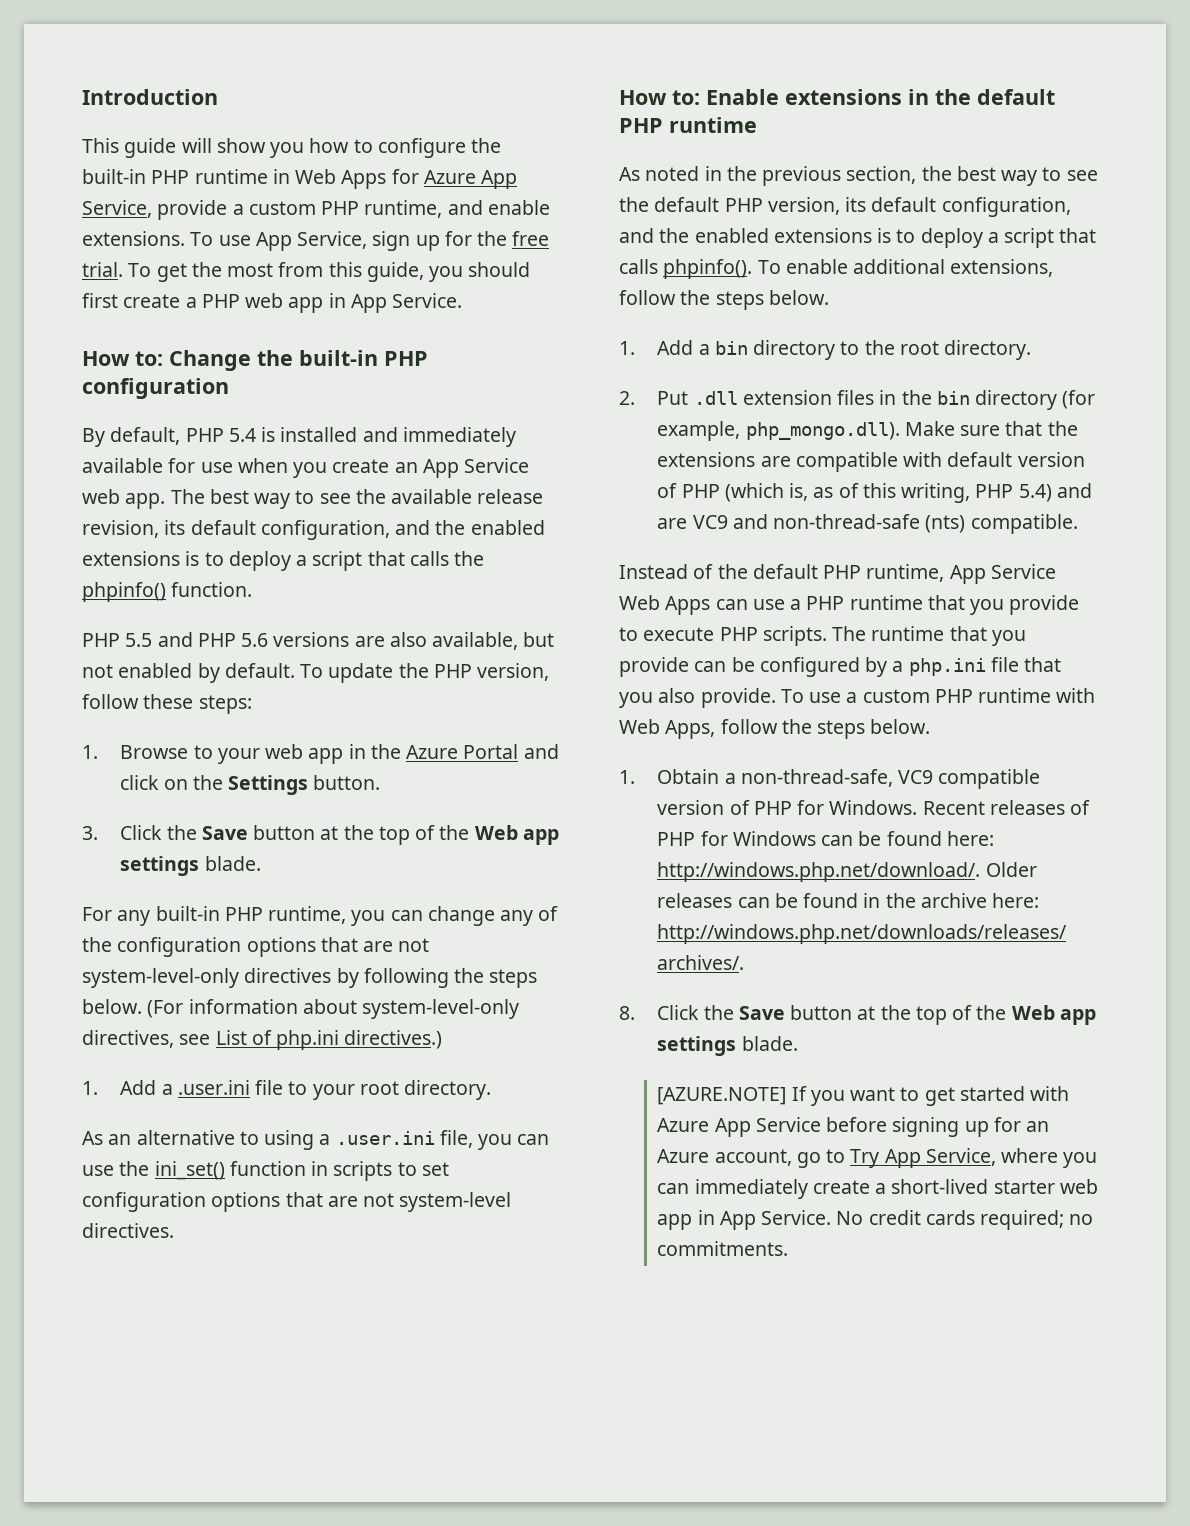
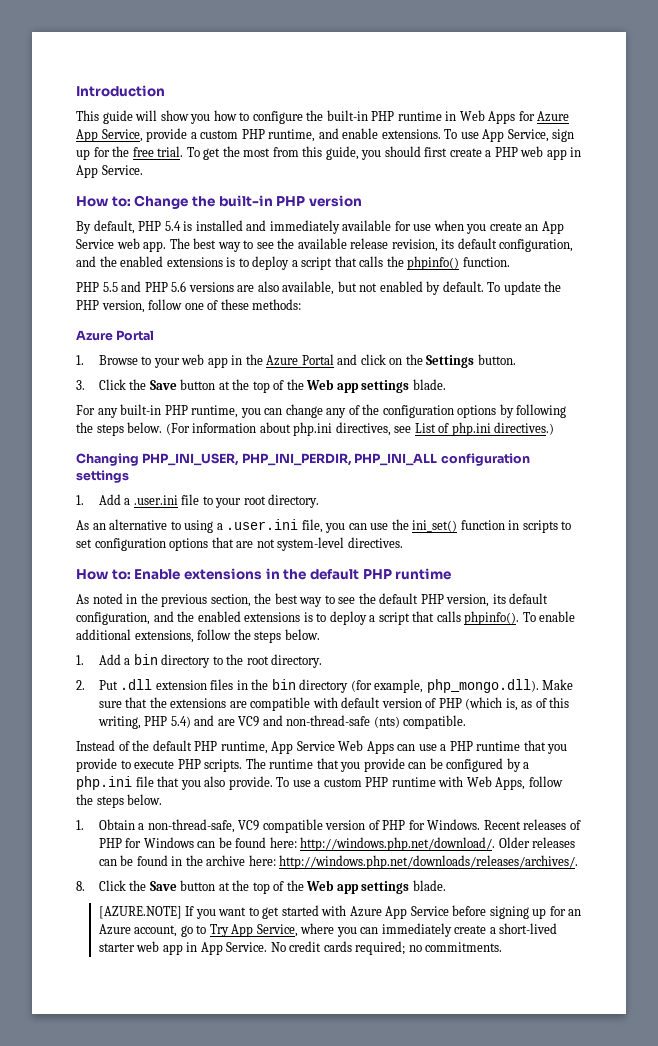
- How to: Change the built-in PHP configuration
+ How to: Change the built-in PHP version
- To update the PHP version, follow these steps:
+ To update the PHP version, follow one of these methods:
+ Azure Portal
- For any built-in PHP runtime, you can change any of the configuration options that are not system-level-only directives by following the steps below.
+ For any built-in PHP runtime, you can change any of the configuration options by following the steps below.
- (For information about system-level-only directives, see List of php.ini directives.)
+ (For information about php.ini directives, see List of php.ini directives.)
+ Changing PHP_INI_USER, PHP_INI_PERDIR, PHP_INI_ALL configuration settings

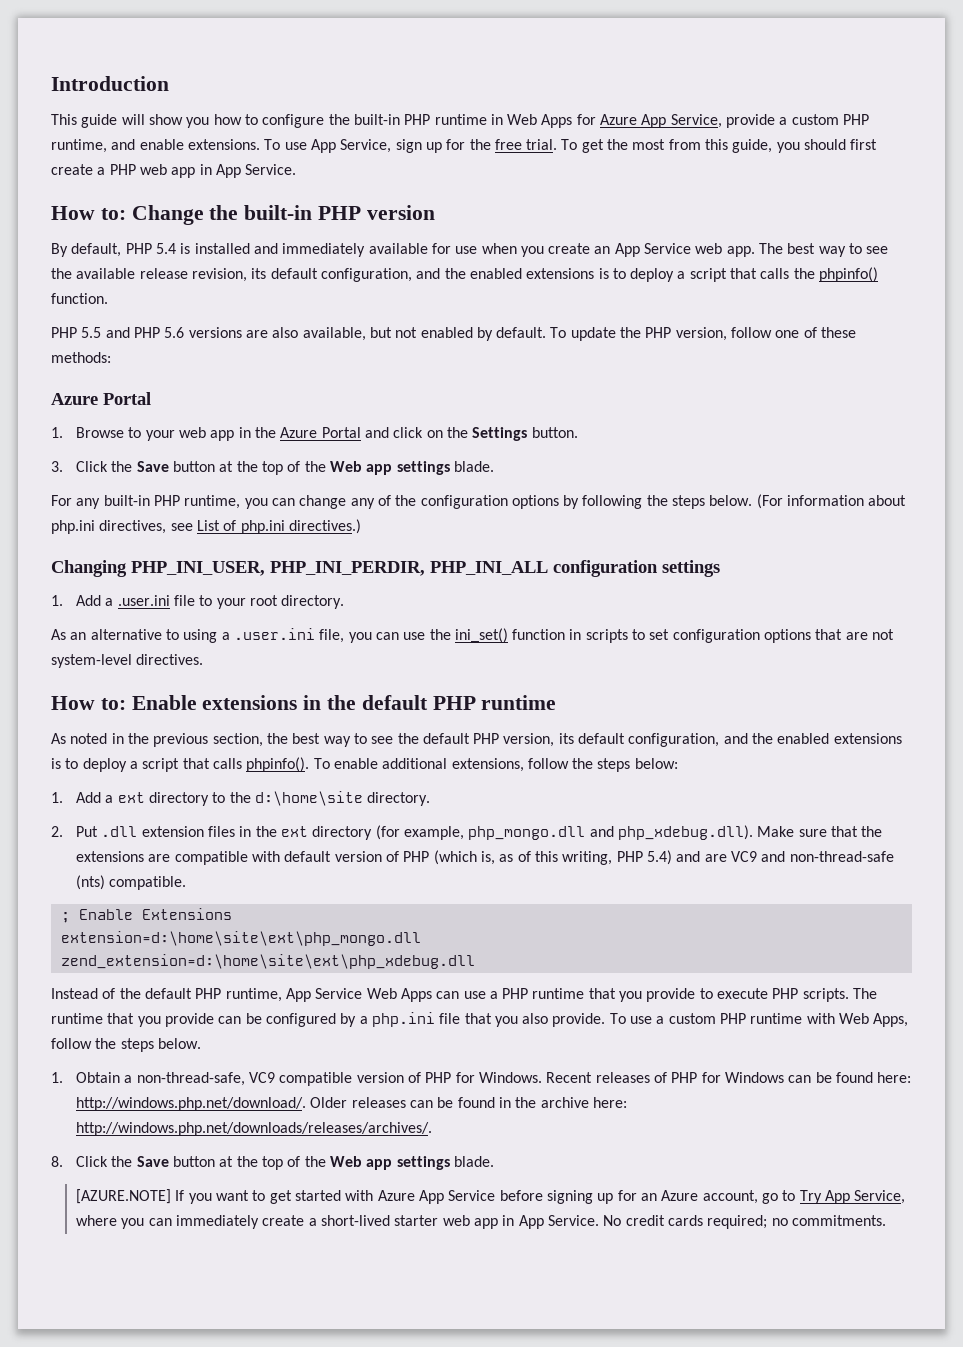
- To enable additional extensions, follow the steps below.
- 1. Add a bin directory to the root directory.
+ To enable additional extensions, follow the steps below:
+ 1. Add a ext directory to the d:\home\site directory.
- 2. Put .dll extension files in the bin directory (for example, php_mongo.dll). Make sure that the extensions are compatible with default version of PHP (which is, as of this writing, PHP 5.4) and are VC9 and non-thread-safe (nts) compatible.
+ 2. Put .dll extension files in the ext directory (for example, php_mongo.dll and php_xdebug.dll). Make sure that the extensions are compatible with default version of PHP (which is, as of this writing, PHP 5.4) and are VC9 and non-thread-safe (nts) compatible.
+ ; Enable Extensions
+ extension=d:\home\site\ext\php_mongo.dll
+ zend_extension=d:\home\site\ext\php_xdebug.dll

